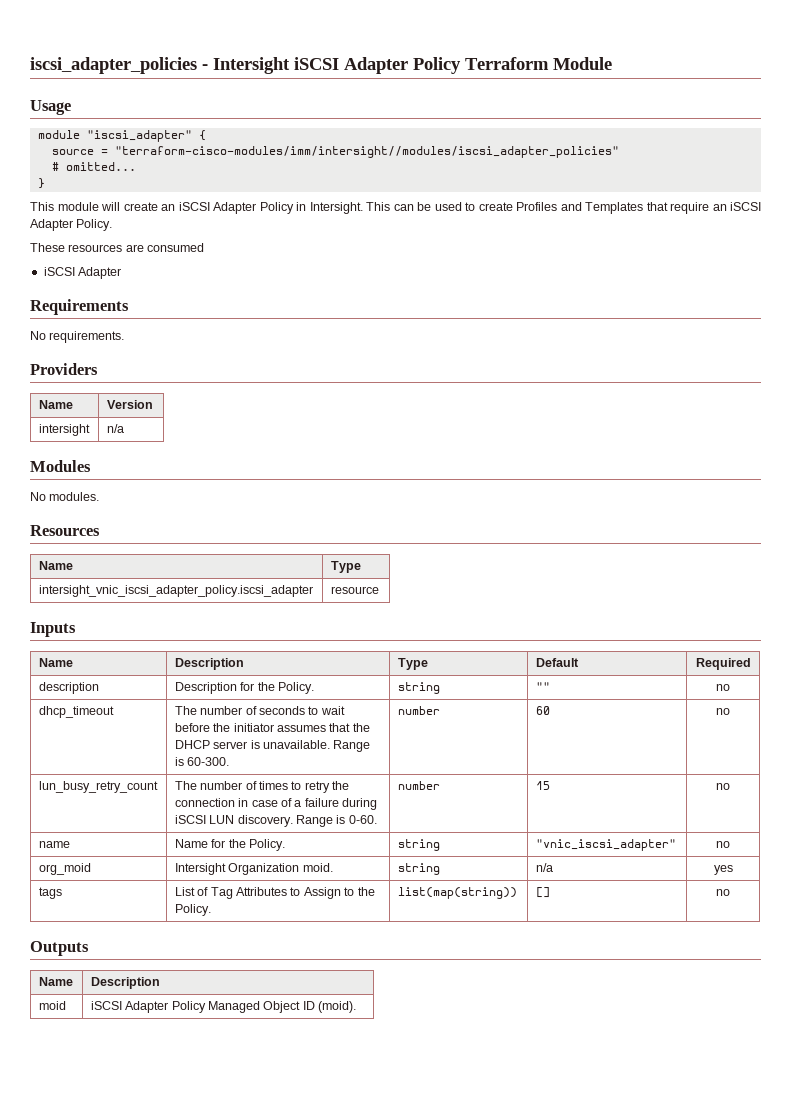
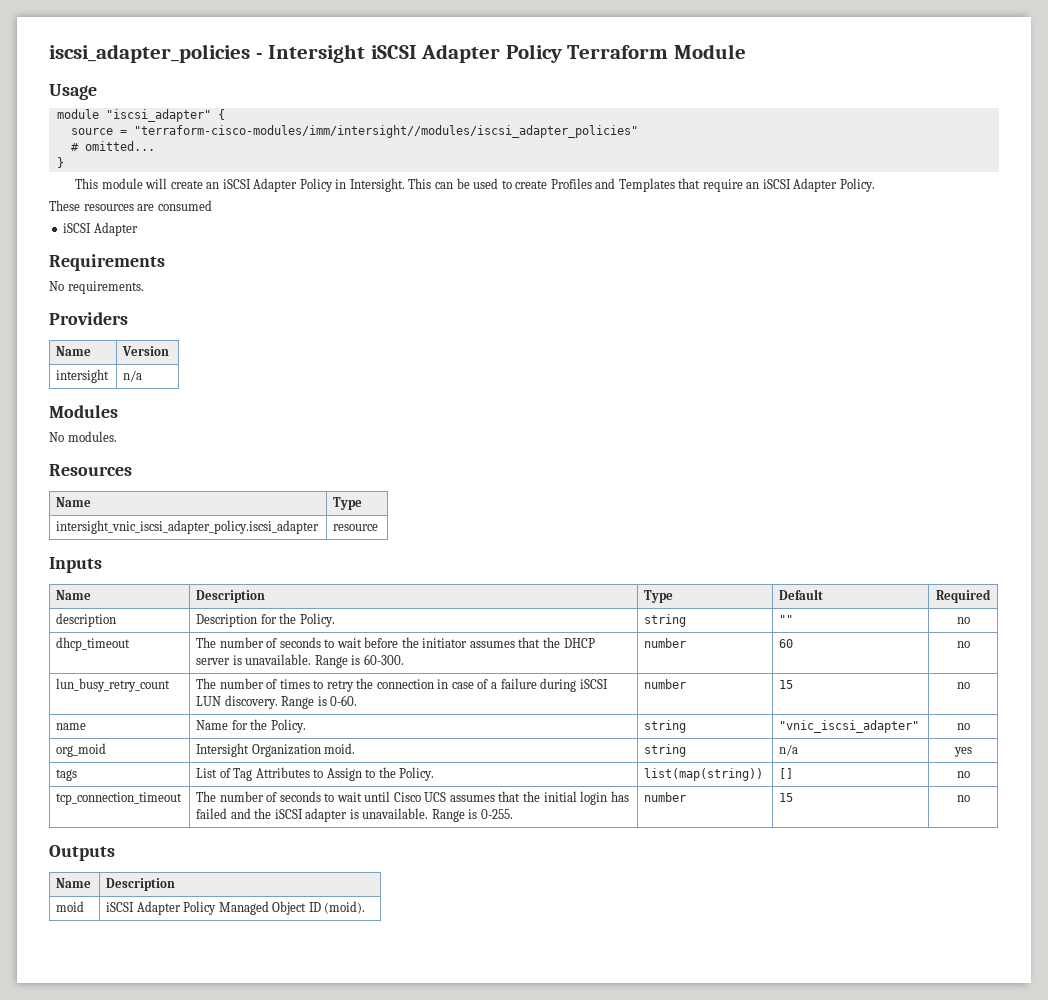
+ tcp_connection_timeout | The number of seconds to wait until Cisco UCS assumes that the initial login has failed and the iSCSI adapter is unavailable. Range is 0-255. | number | 15 | no

